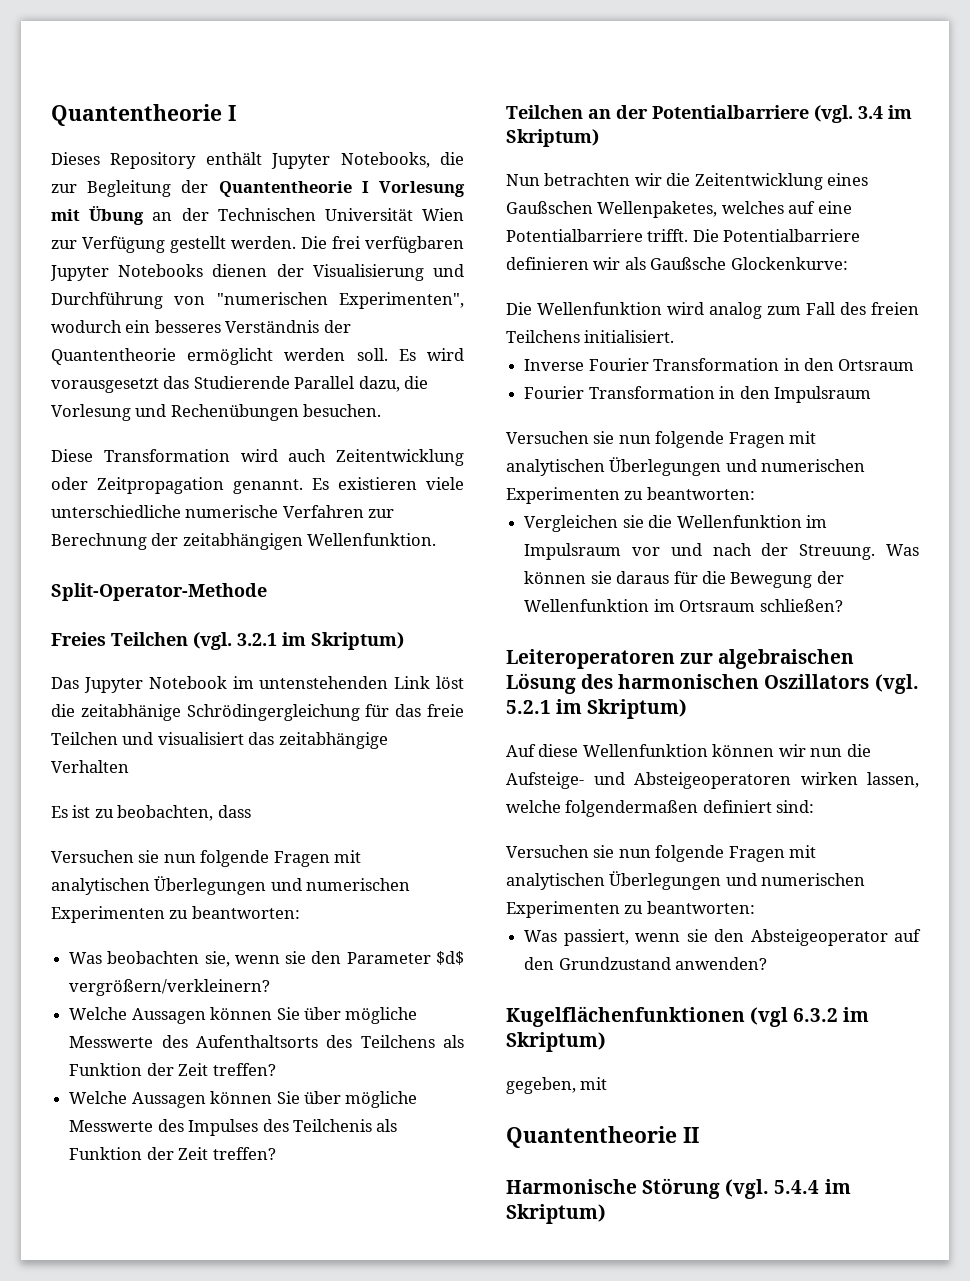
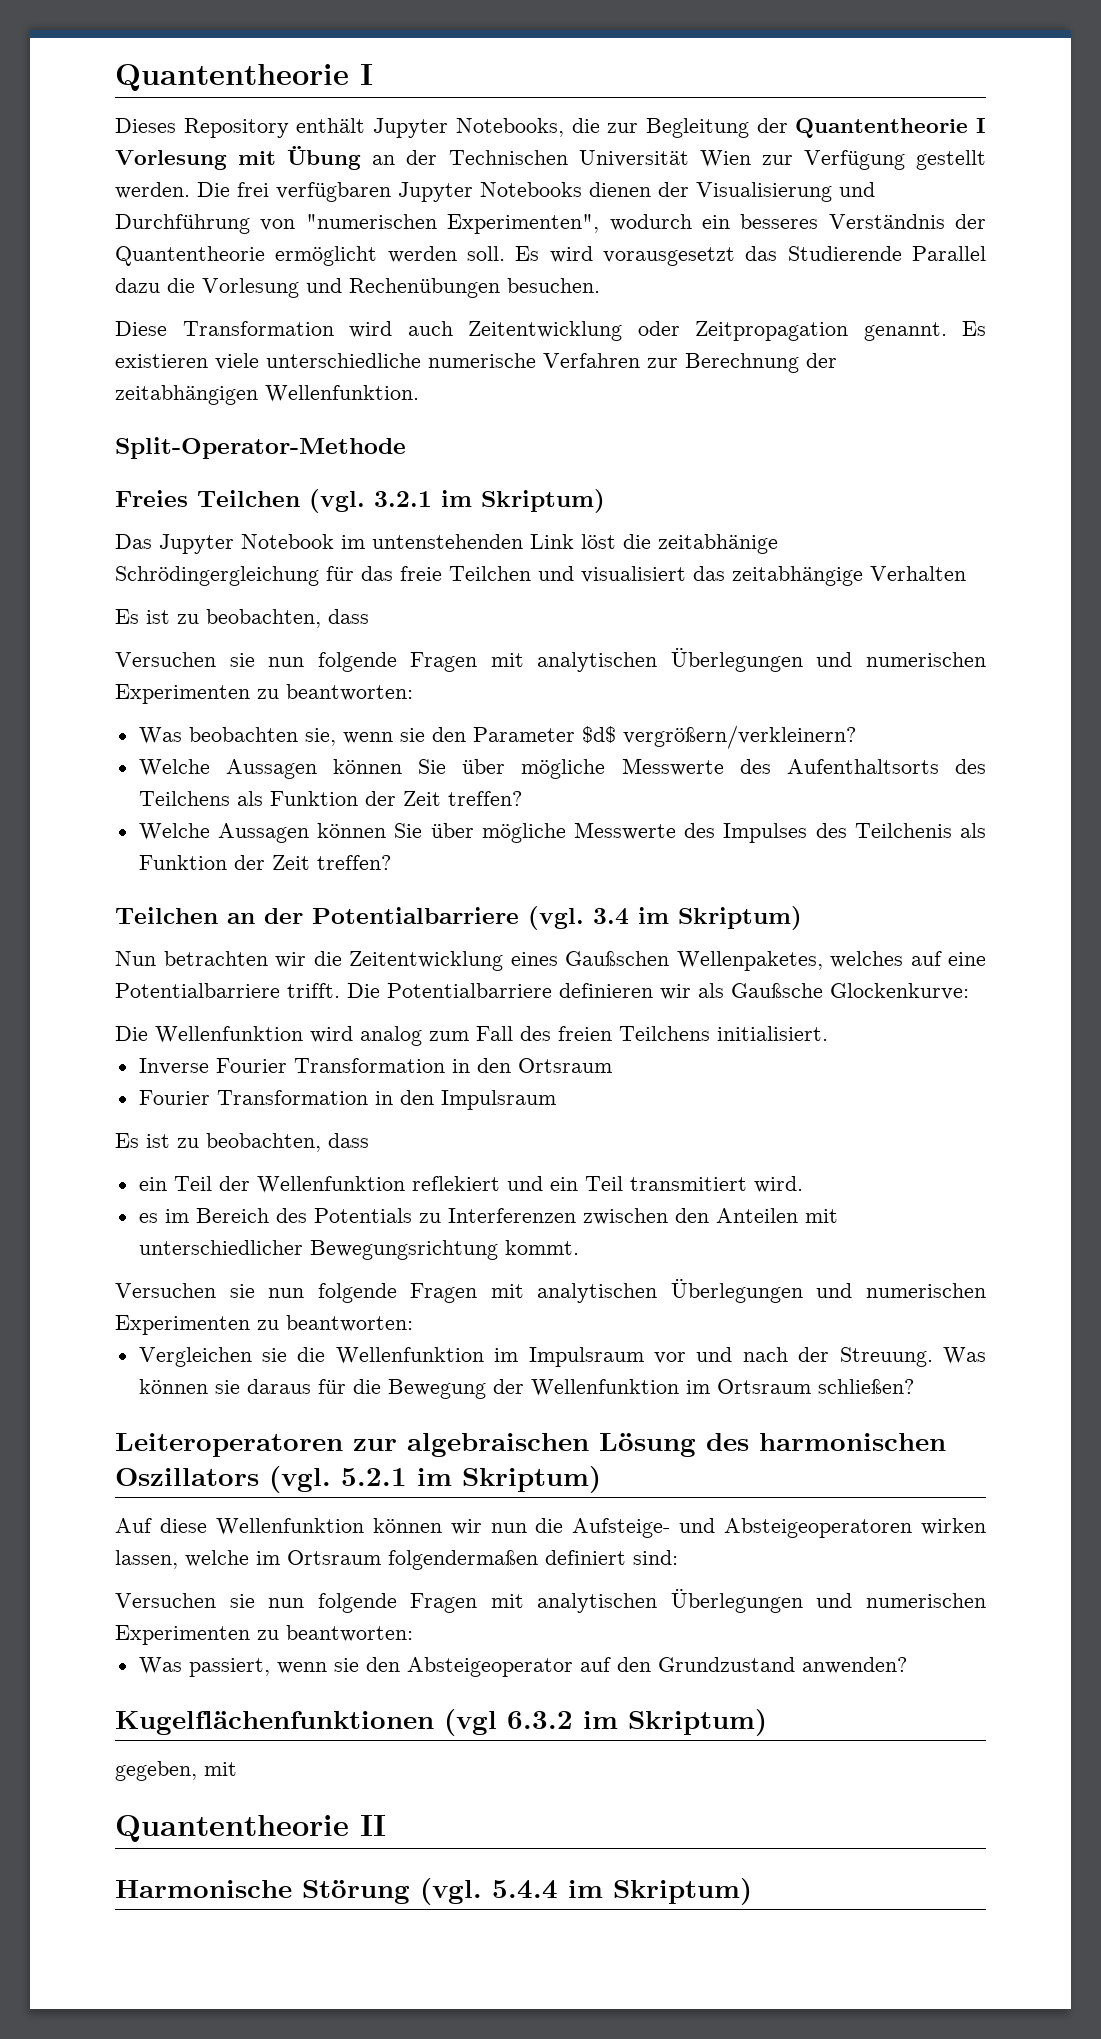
- Es wird vorausgesetzt das Studierende Parallel dazu, die Vorlesung und Rechenübungen besuchen.
+ Es wird vorausgesetzt das Studierende Parallel dazu die Vorlesung und Rechenübungen besuchen.
  Fourier Transformation in den Impulsraum
+ Es ist zu beobachten, dass
+ ein Teil der Wellenfunktion reflekiert und ein Teil transmitiert wird.
+ es im Bereich des Potentials zu Interferenzen zwischen den Anteilen mit unterschiedlicher Bewegungsrichtung kommt.
- Auf diese Wellenfunktion können wir nun die Aufsteige- und Absteigeoperatoren wirken lassen, welche folgendermaßen definiert sind:
+ Auf diese Wellenfunktion können wir nun die Aufsteige- und Absteigeoperatoren wirken lassen, welche im Ortsraum folgendermaßen definiert sind:

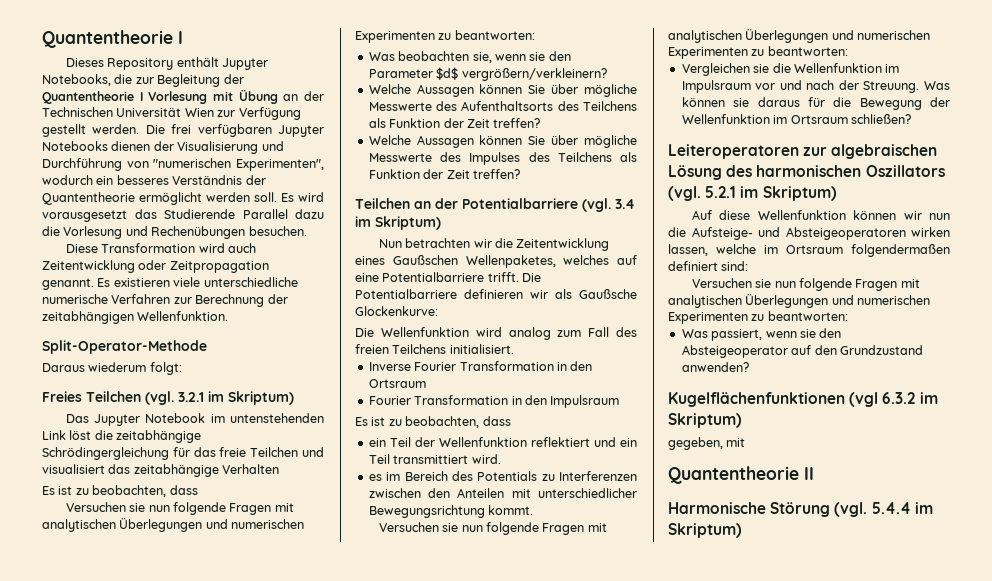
+ Daraus wiederum folgt:
- Das Jupyter Notebook im untenstehenden Link löst die zeitabhänige Schrödingergleichung für das freie Teilchen und visualisiert das zeitabhängige Verhalten
+ Das Jupyter Notebook im untenstehenden Link löst die zeitabhängige Schrödingergleichung für das freie Teilchen und visualisiert das zeitabhängige Verhalten
- Welche Aussagen können Sie über mögliche Messwerte des Impulses des Teilchenis als Funktion der Zeit treffen?
+ Welche Aussagen können Sie über mögliche Messwerte des Impulses des Teilchens als Funktion der Zeit treffen?
- ein Teil der Wellenfunktion reflekiert und ein Teil transmitiert wird.
+ ein Teil der Wellenfunktion reflektiert und ein Teil transmittiert wird.

